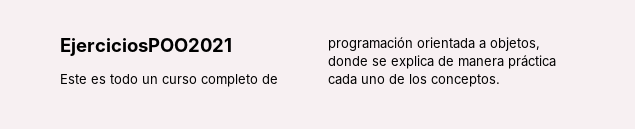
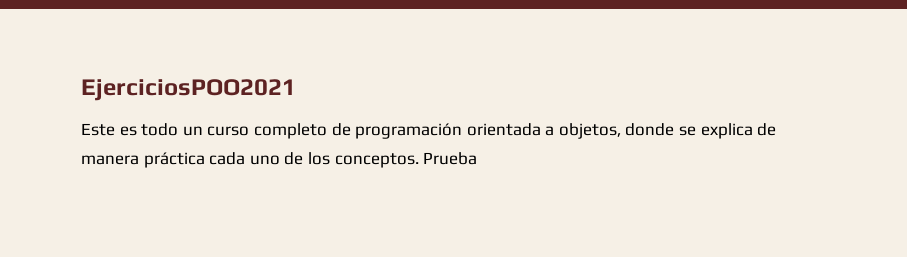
+ Prueba

